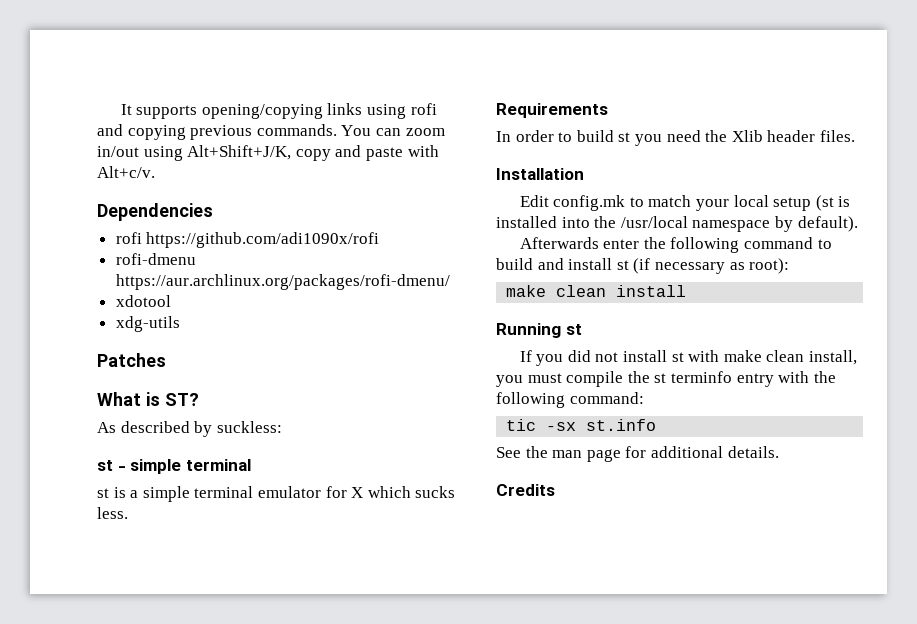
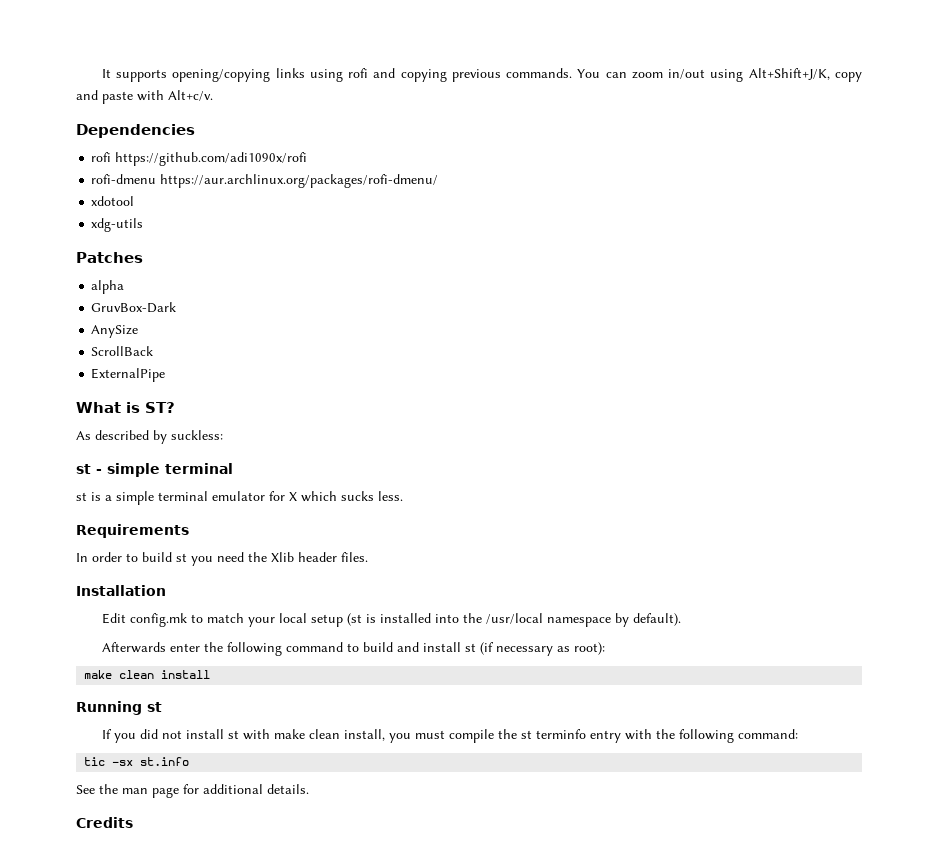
+ alpha
+ GruvBox-Dark
+ AnySize
+ ScrollBack
+ ExternalPipe

